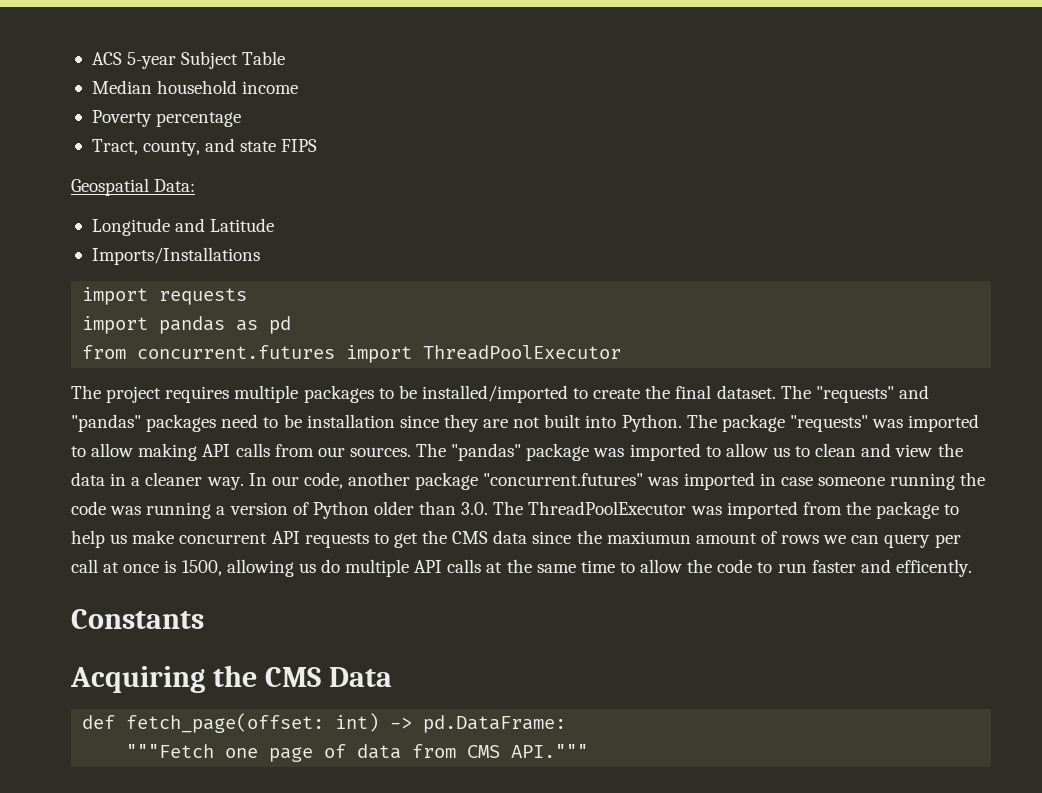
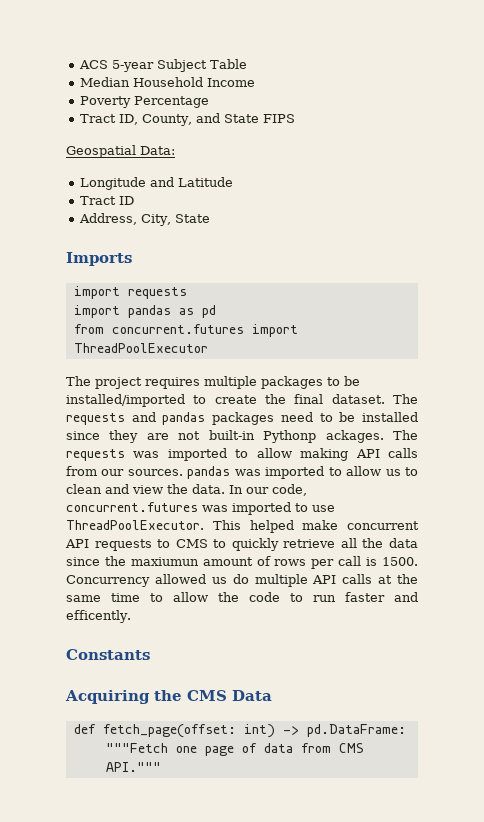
- Median household income
+ Median Household Income
- Poverty percentage
- Tract, county, and state FIPS
+ Poverty Percentage
+ Tract ID, County, and State FIPS
- Imports/Installations
+ Tract ID
+ Address, City, State
+ Imports
- The "requests" and "pandas" packages need to be installation since they are not built into Python. The package "requests" was imported to allow making API calls from our sources. The "pandas" package was imported to allow us to clean and view the data in a cleaner way. In our code, another package "concurrent.futures" was imported in case someone running the code was running a version of Python older than 3.0. The ThreadPoolExecutor was imported from the package to help us make concurrent API requests to get the CMS data since the maxiumun amount of rows we can query per call at once is 1500, allowing us do multiple API calls at the same time to allow the code to run faster and efficently.
+ The requests and pandas packages need to be installed since they are not built-in Pythonp ackages. The requests was imported to allow making API calls from our sources. pandas was imported to allow us to clean and view the data. In our code, concurrent.futures was imported to use ThreadPoolExecutor. This helped make concurrent API requests to CMS to quickly retrieve all the data since the maxiumun amount of rows per call is 1500. Concurrency allowed us do multiple API calls at the same time to allow the code to run faster and efficently.

